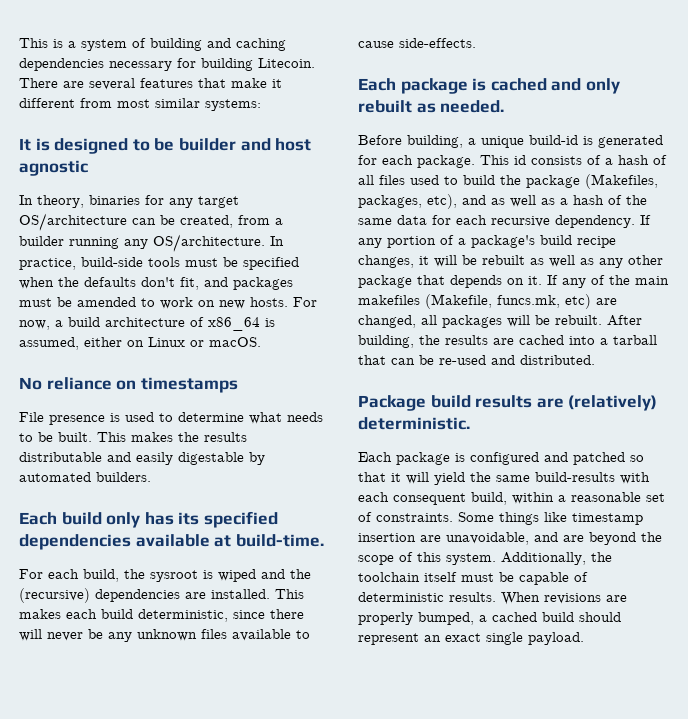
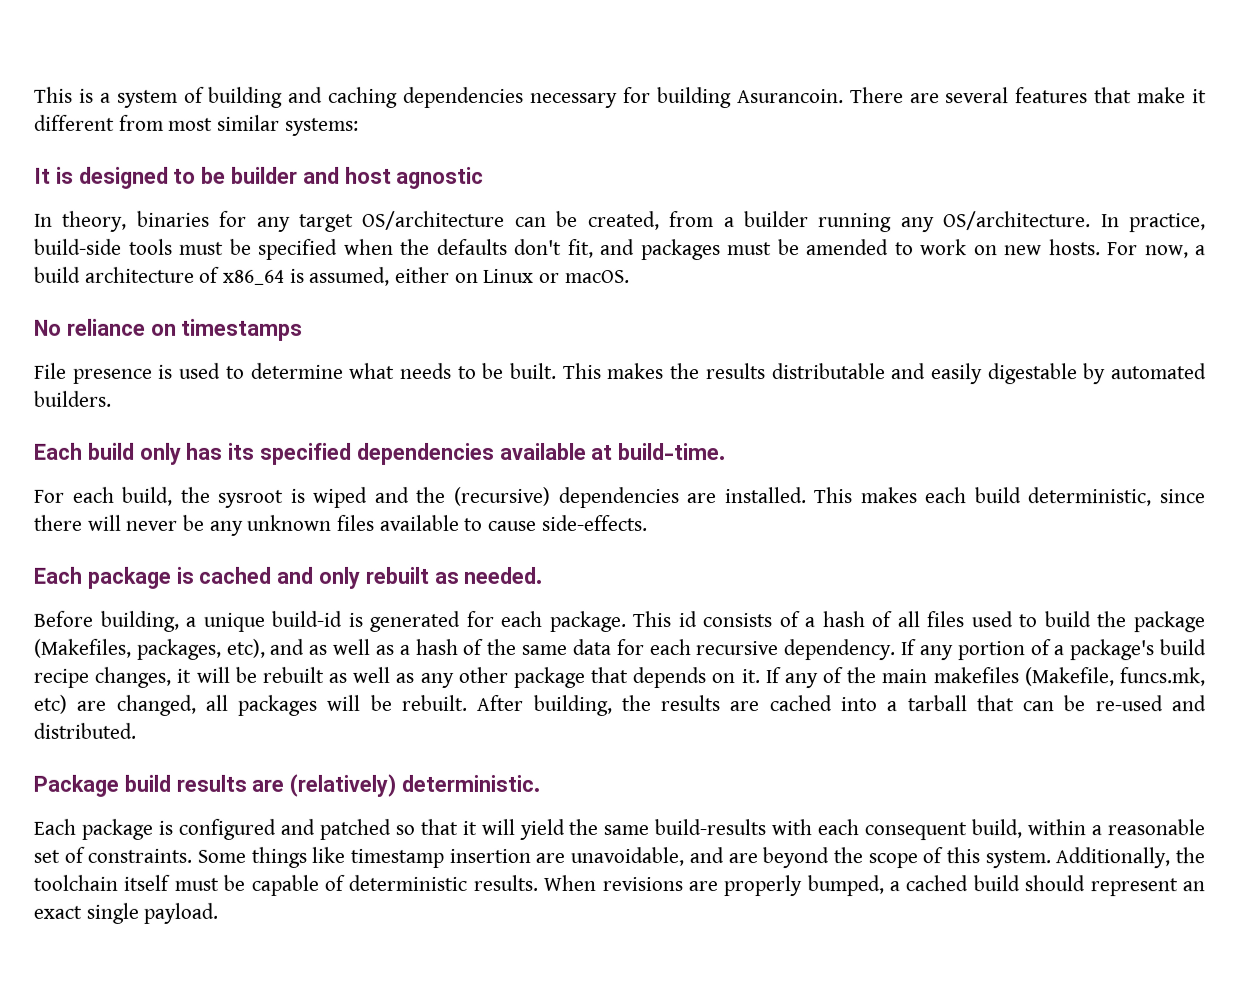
- This is a system of building and caching dependencies necessary for building Litecoin.
+ This is a system of building and caching dependencies necessary for building Asurancoin.

